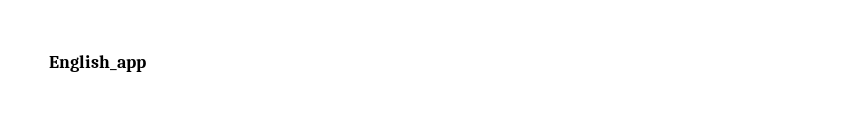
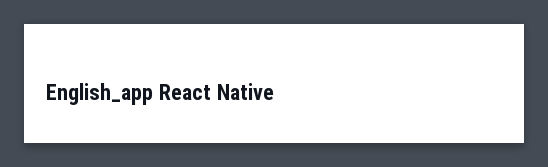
- English_app
+ English_app React Native

